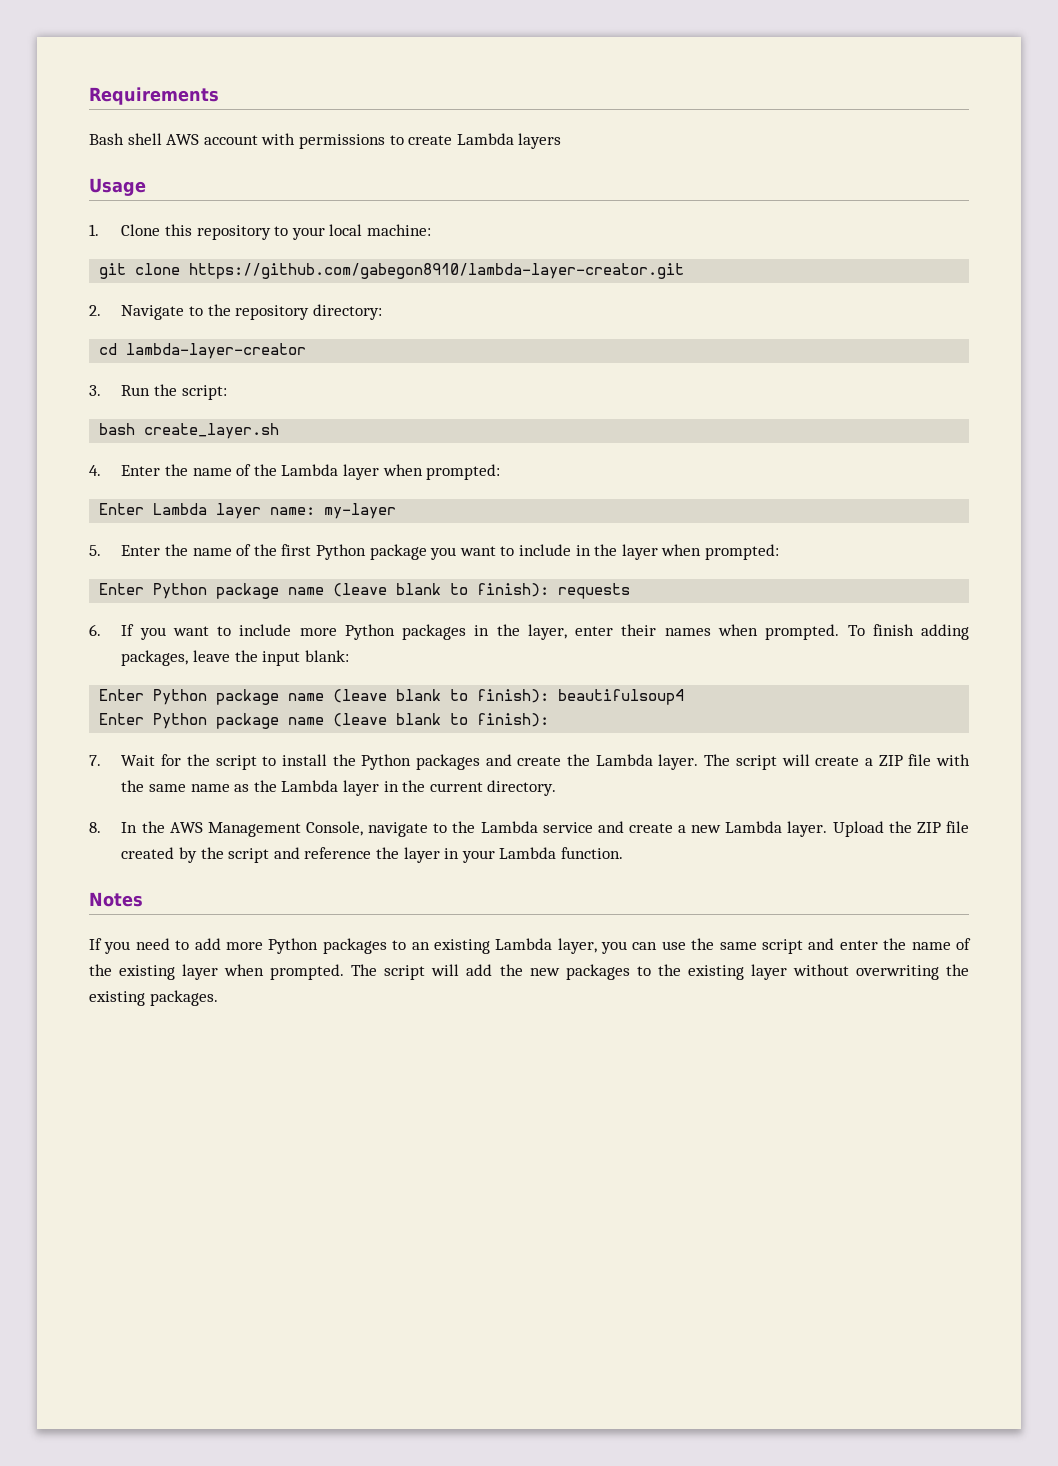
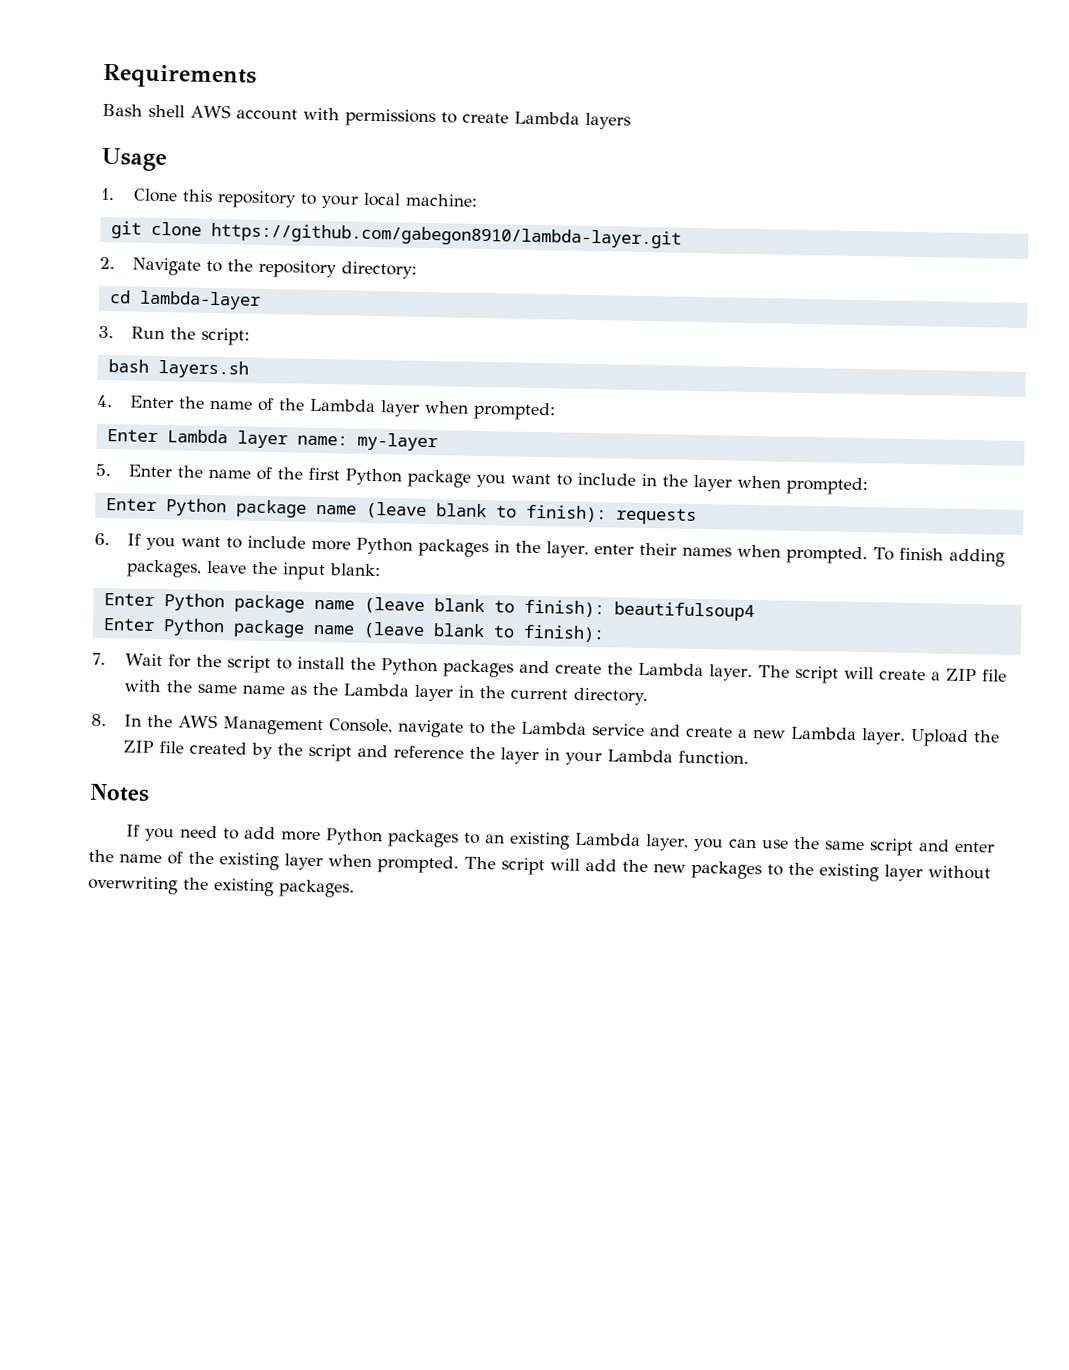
- git clone https://github.com/gabegon8910/lambda-layer-creator.git
+ git clone https://github.com/gabegon8910/lambda-layer.git
- cd lambda-layer-creator
+ cd lambda-layer
- bash create_layer.sh
+ bash layers.sh

